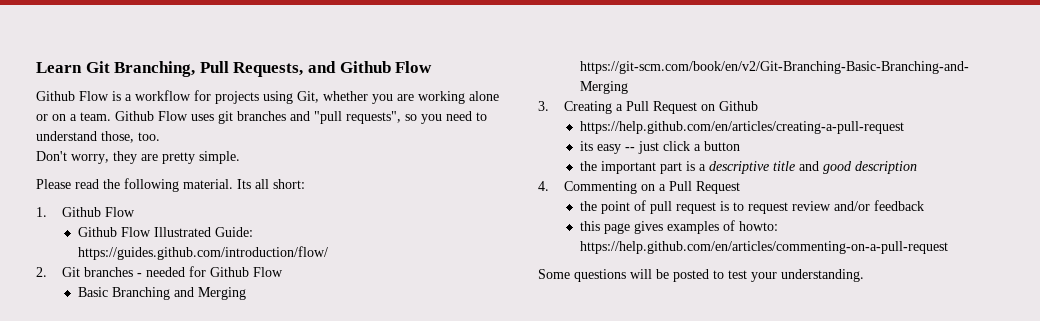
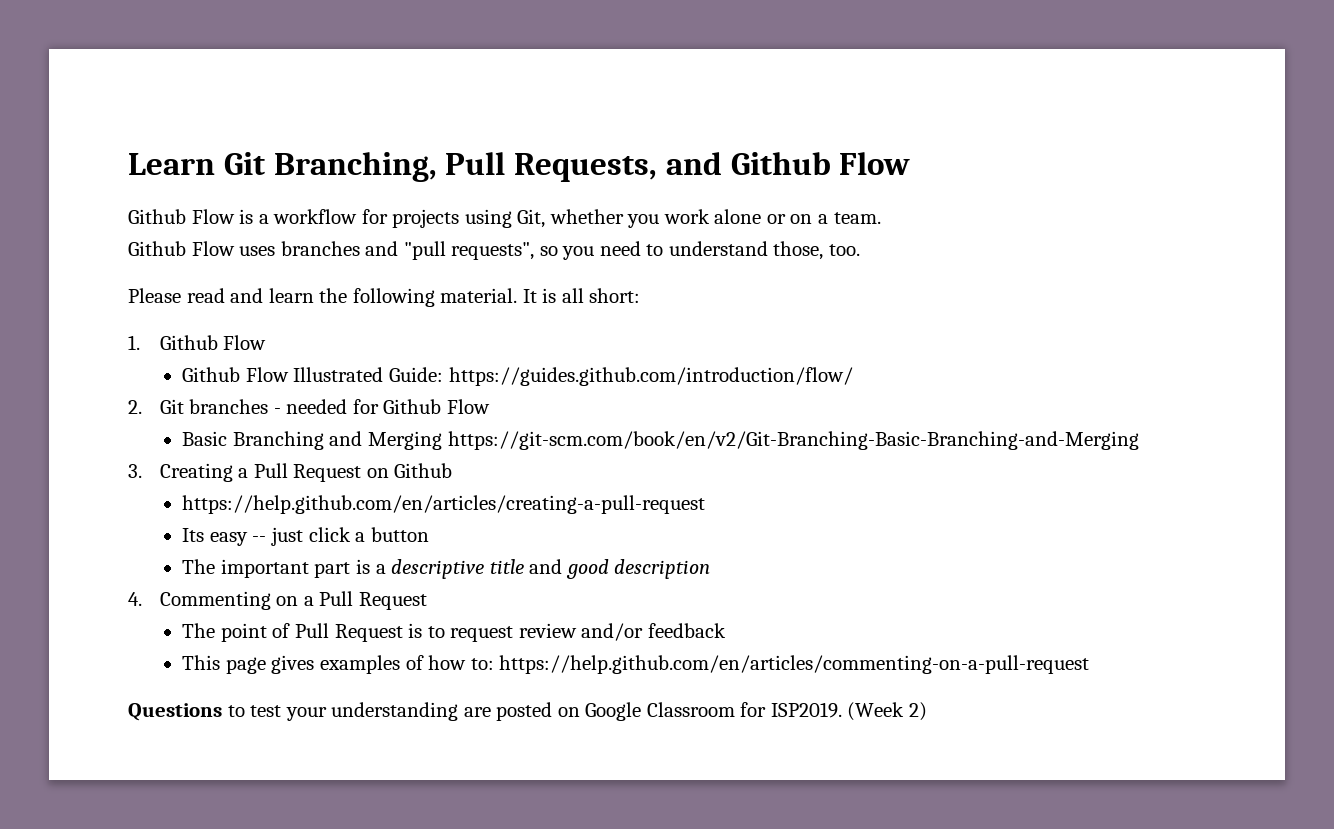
- Github Flow is a workflow for projects using Git, whether you are working alone or on a team. Github Flow uses git branches and "pull requests", so you need to understand those, too.
+ Github Flow is a workflow for projects using Git, whether you work alone or on a team.
+ Github Flow uses branches and "pull requests", so you need to understand those, too.
- Don't worry, they are pretty simple.
- Please read the following material.
+ Please read and learn the following material.
- Its all short:
+ It is all short:
- its easy -- just click a button
+ Its easy -- just click a button
- the important part is a descriptive title and good description
+ The important part is a descriptive title and good description
- the point of pull request is to request review and/or feedback
+ The point of Pull Request is to request review and/or feedback
- this page gives examples of howto: https://help.github.com/en/articles/commenting-on-a-pull-request
+ This page gives examples of how to: https://help.github.com/en/articles/commenting-on-a-pull-request
- Some questions will be posted to test your understanding.
+ Questions to test your understanding are posted on Google Classroom for ISP2019. (Week 2)

